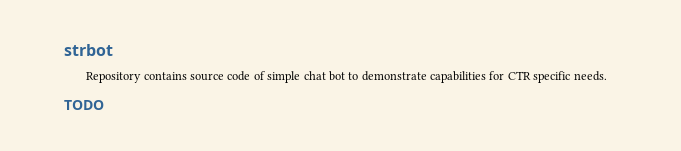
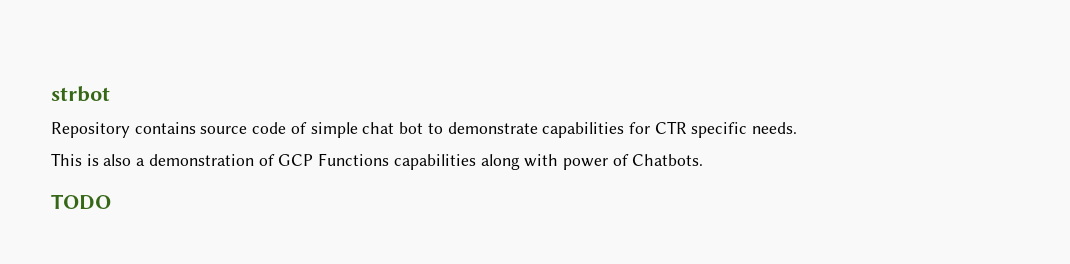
+ This is also a demonstration of GCP Functions capabilities along with power of Chatbots.

